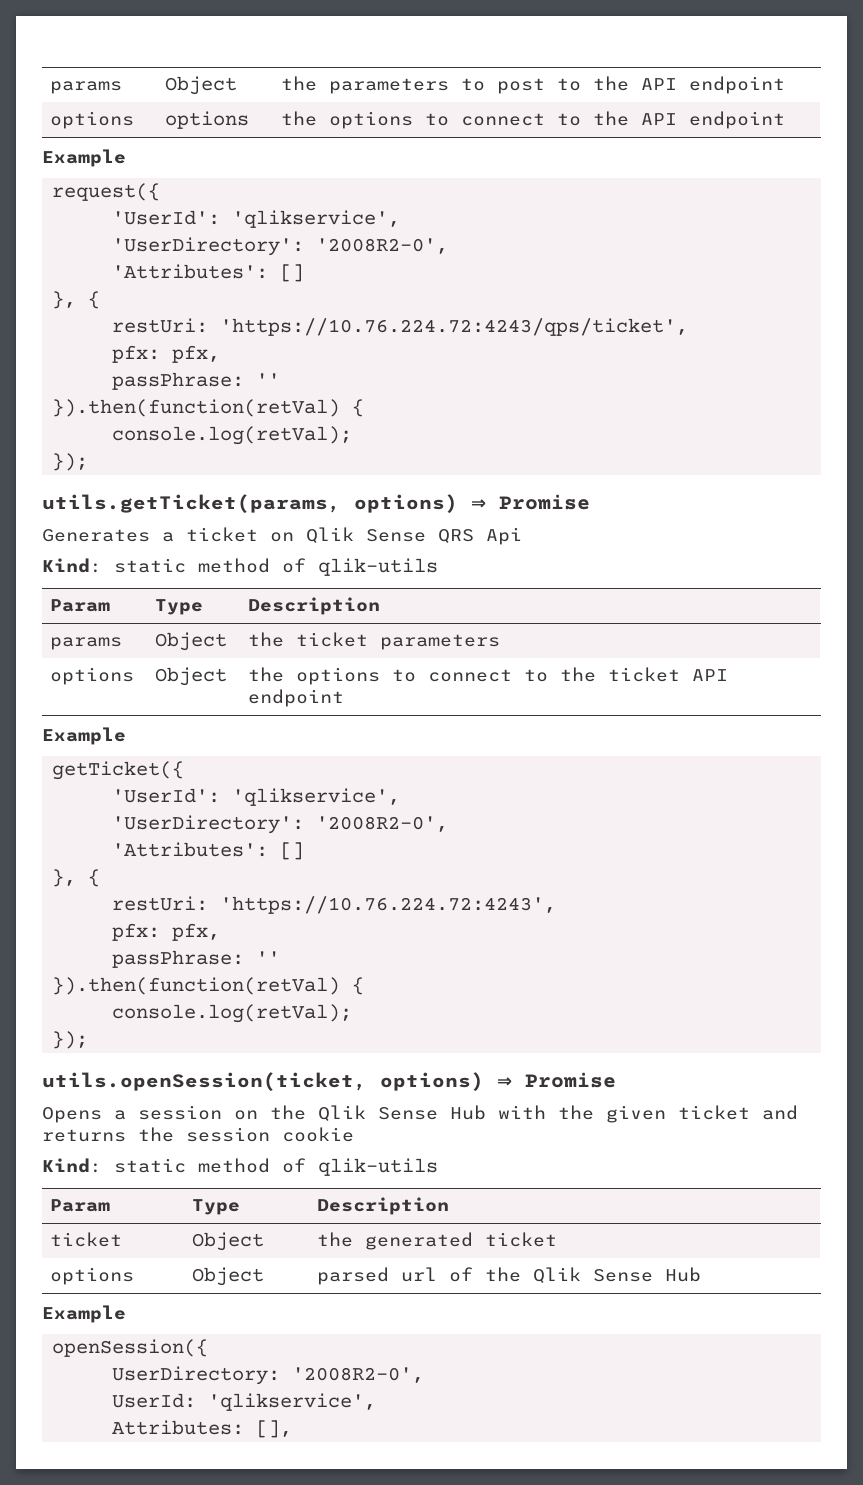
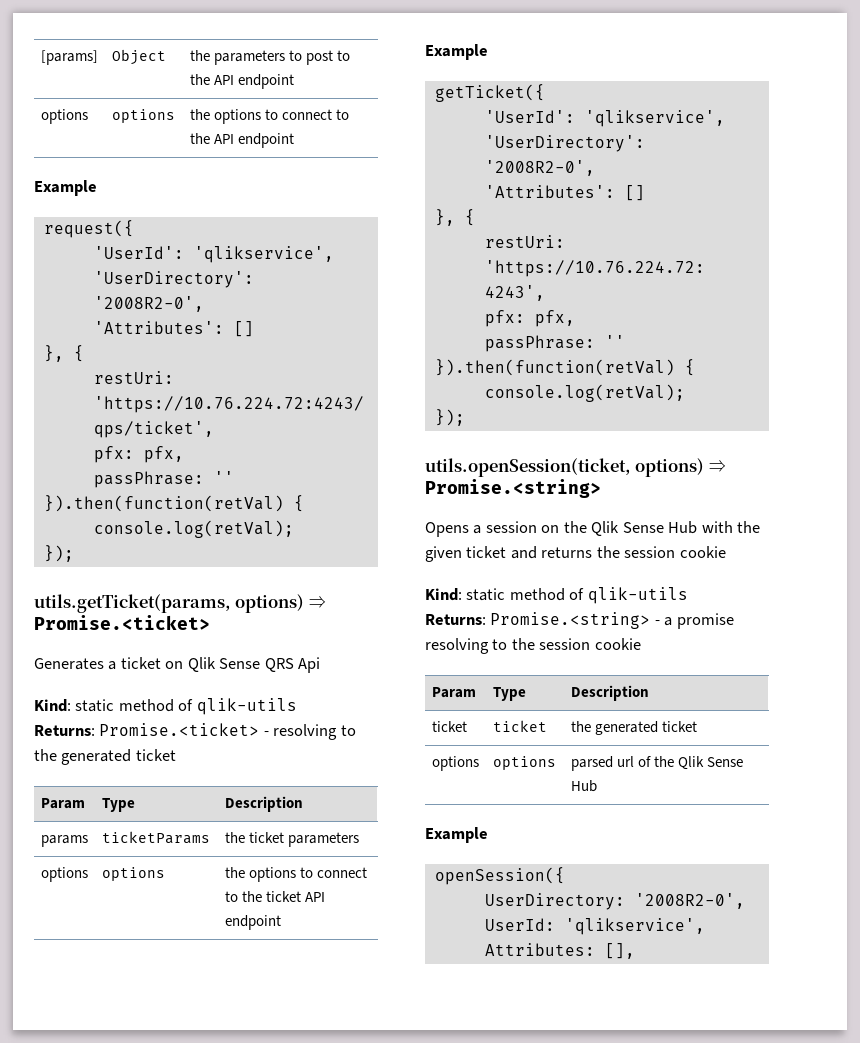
- params | Object | the parameters to post to the API endpoint
+ [params] | Object | the parameters to post to the API endpoint
- utils.getTicket(params, options) ⇒ Promise
+ utils.getTicket(params, options) ⇒ Promise.<ticket>
+ Returns: Promise.<ticket> - resolving to the generated ticket
- params | Object | the ticket parameters
+ params | ticketParams | the ticket parameters
- options | Object | the options to connect to the ticket API endpoint
+ options | options | the options to connect to the ticket API endpoint
- utils.openSession(ticket, options) ⇒ Promise
+ utils.openSession(ticket, options) ⇒ Promise.<string>
+ Returns: Promise.<string> - a promise resolving to the session cookie
- ticket | Object | the generated ticket
+ ticket | ticket | the generated ticket
- options | Object | parsed url of the Qlik Sense Hub
+ options | options | parsed url of the Qlik Sense Hub

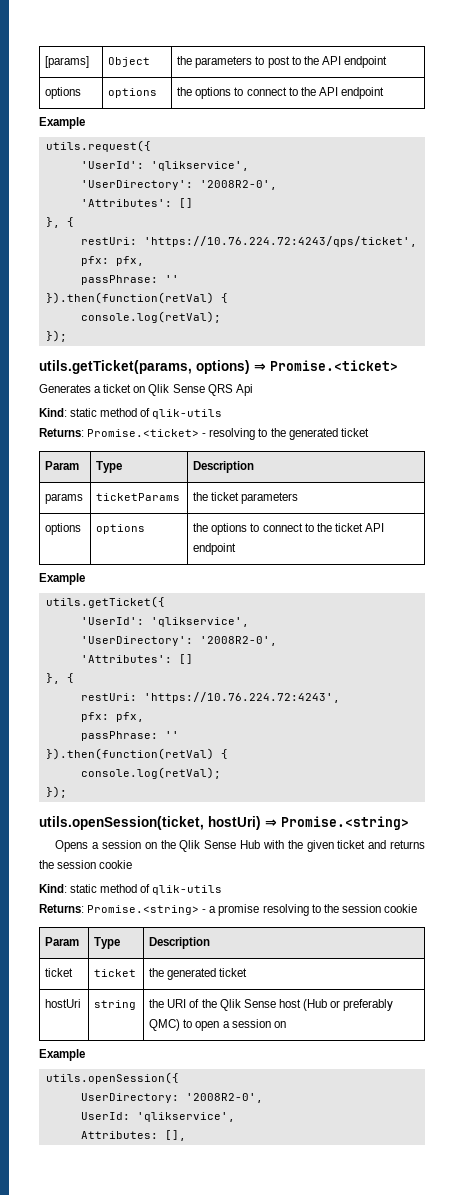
- request({
+ utils.request({
- getTicket({
+ utils.getTicket({
- utils.openSession(ticket, options) ⇒ Promise.<string>
+ utils.openSession(ticket, hostUri) ⇒ Promise.<string>
- options | options | parsed url of the Qlik Sense Hub
+ hostUri | string | the URI of the Qlik Sense host (Hub or preferably QMC) to open a session on
  Example
- openSession({
+ utils.openSession({

